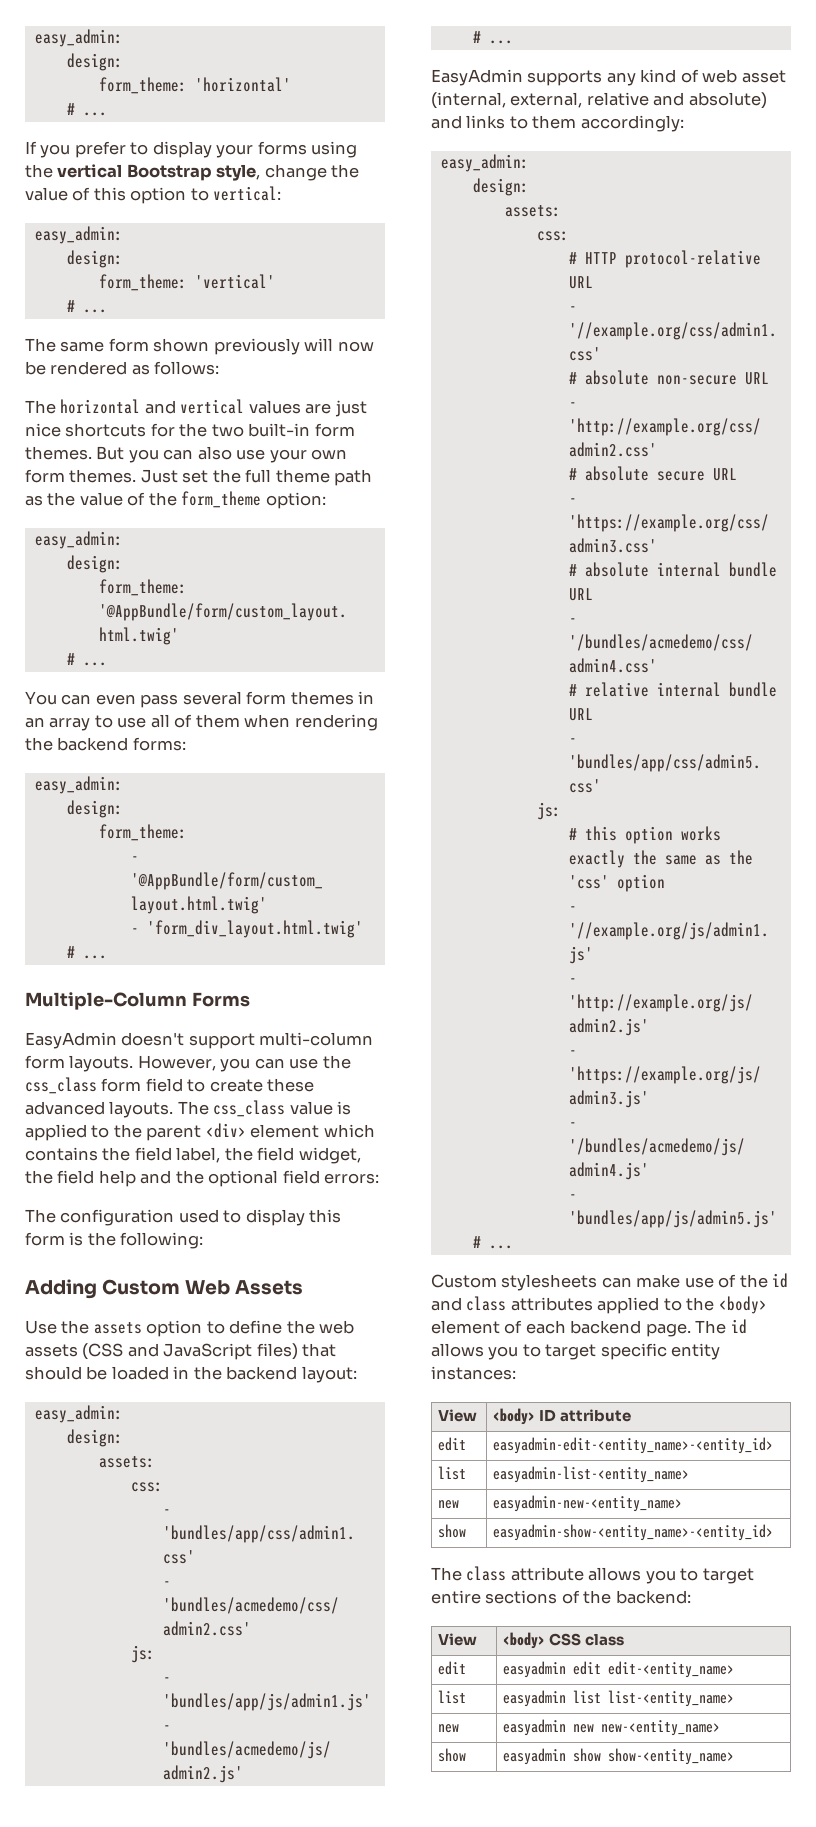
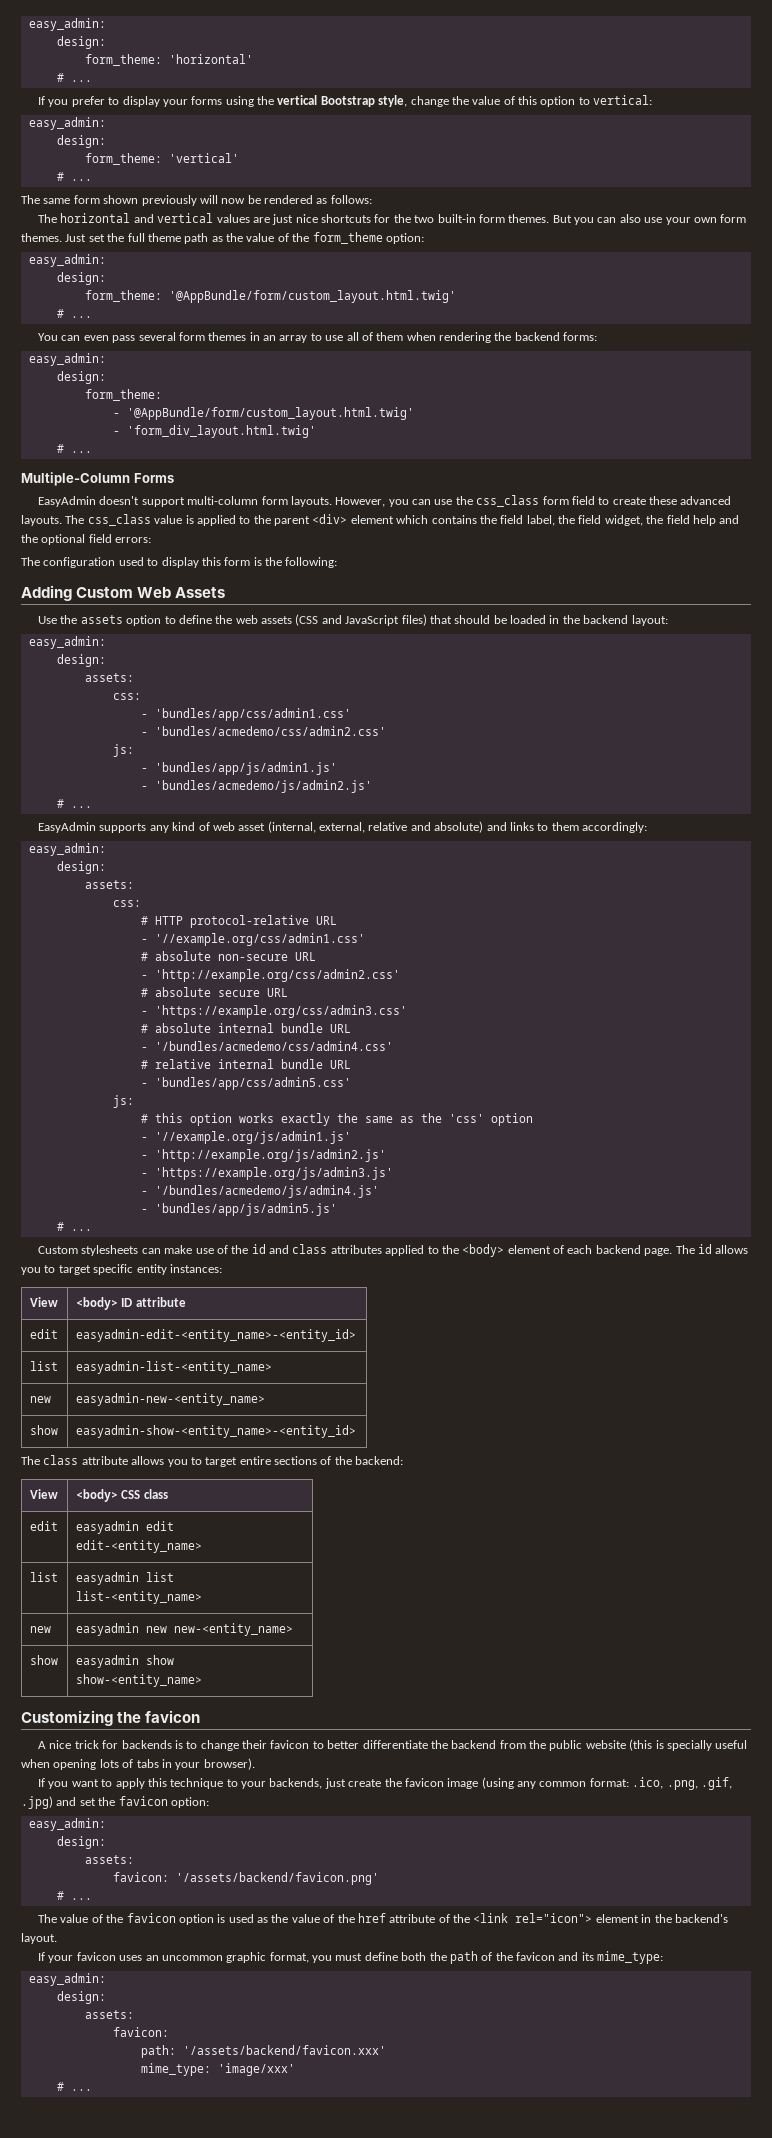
+ Customizing the favicon
+ A nice trick for backends is to change their favicon to better differentiate the backend from the public website (this is specially useful when opening lots of tabs in your browser).
+ If you want to apply this technique to your backends, just create the favicon image (using any common format: .ico, .png, .gif, .jpg) and set the favicon option:
+ easy_admin:
+ design:
+ assets:
+ favicon: '/assets/backend/favicon.png'
+ # ...
+ The value of the favicon option is used as the value of the href attribute of the <link rel="icon"> element in the backend's layout.
+ If your favicon uses an uncommon graphic format, you must define both the path of the favicon and its mime_type:
+ easy_admin:
+ design:
+ assets:
+ favicon:
+ path: '/assets/backend/favicon.xxx'
+ mime_type: 'image/xxx'
+ # ...

